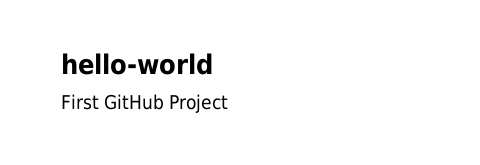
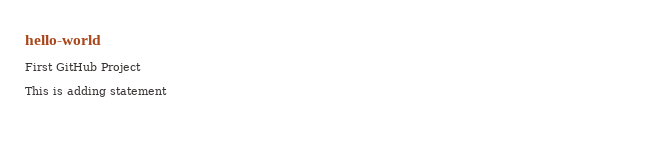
+ This is adding statement

